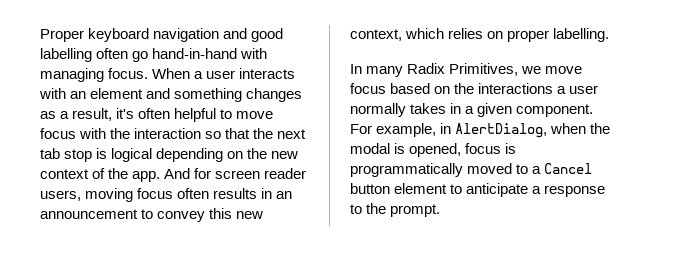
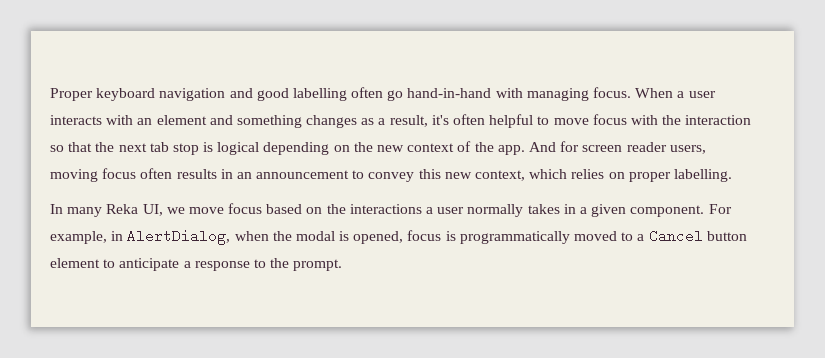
- In many Radix Primitives, we move focus based on the interactions a user normally takes in a given component.
+ In many Reka UI, we move focus based on the interactions a user normally takes in a given component.

